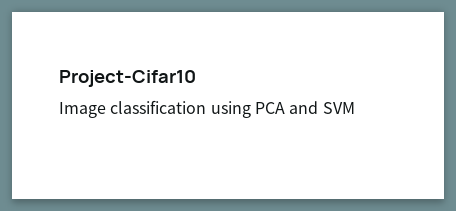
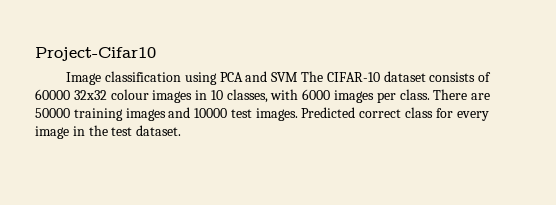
- Image classification using PCA and SVM
+ Image classification using PCA and SVM The CIFAR-10 dataset consists of 60000 32x32 colour images in 10 classes, with 6000 images per class. There are 50000 training images and 10000 test images. Predicted correct class for every image in the test dataset.

